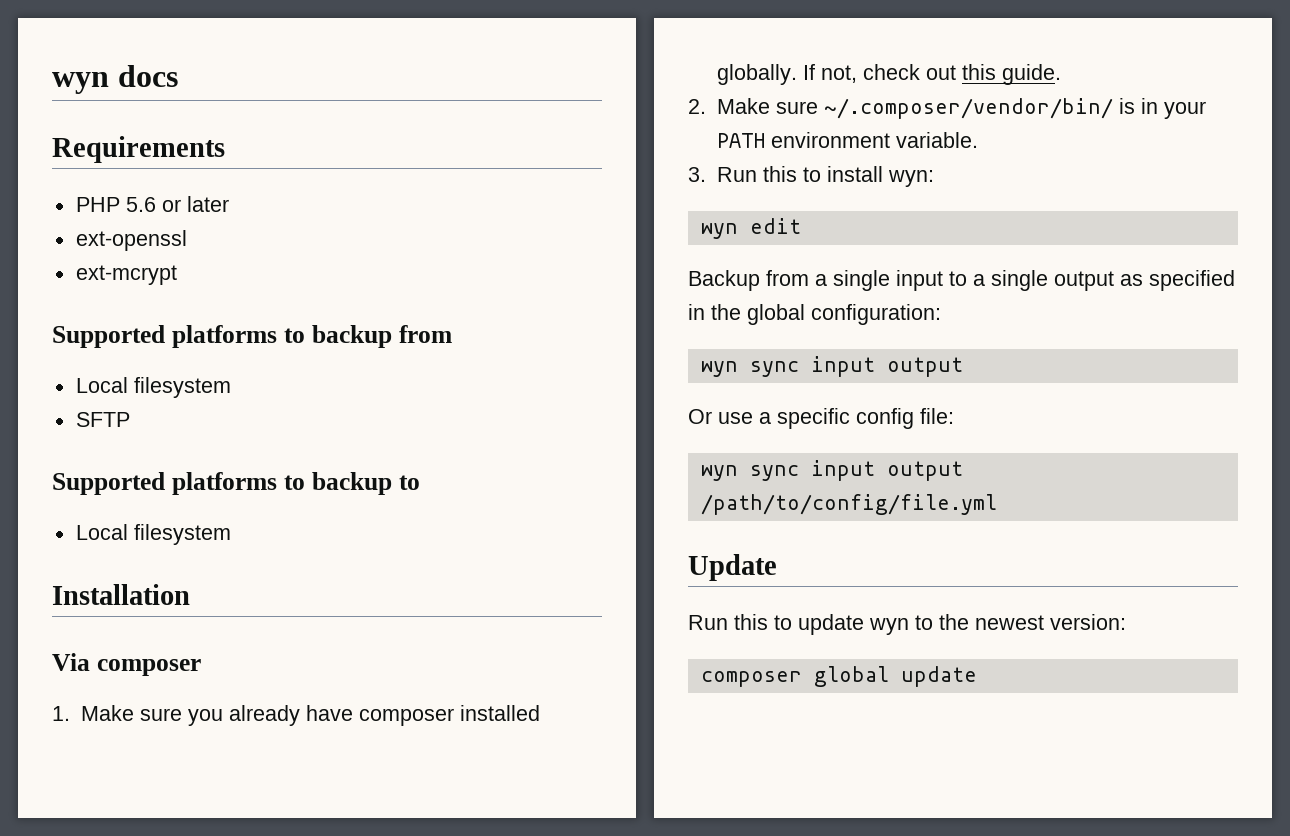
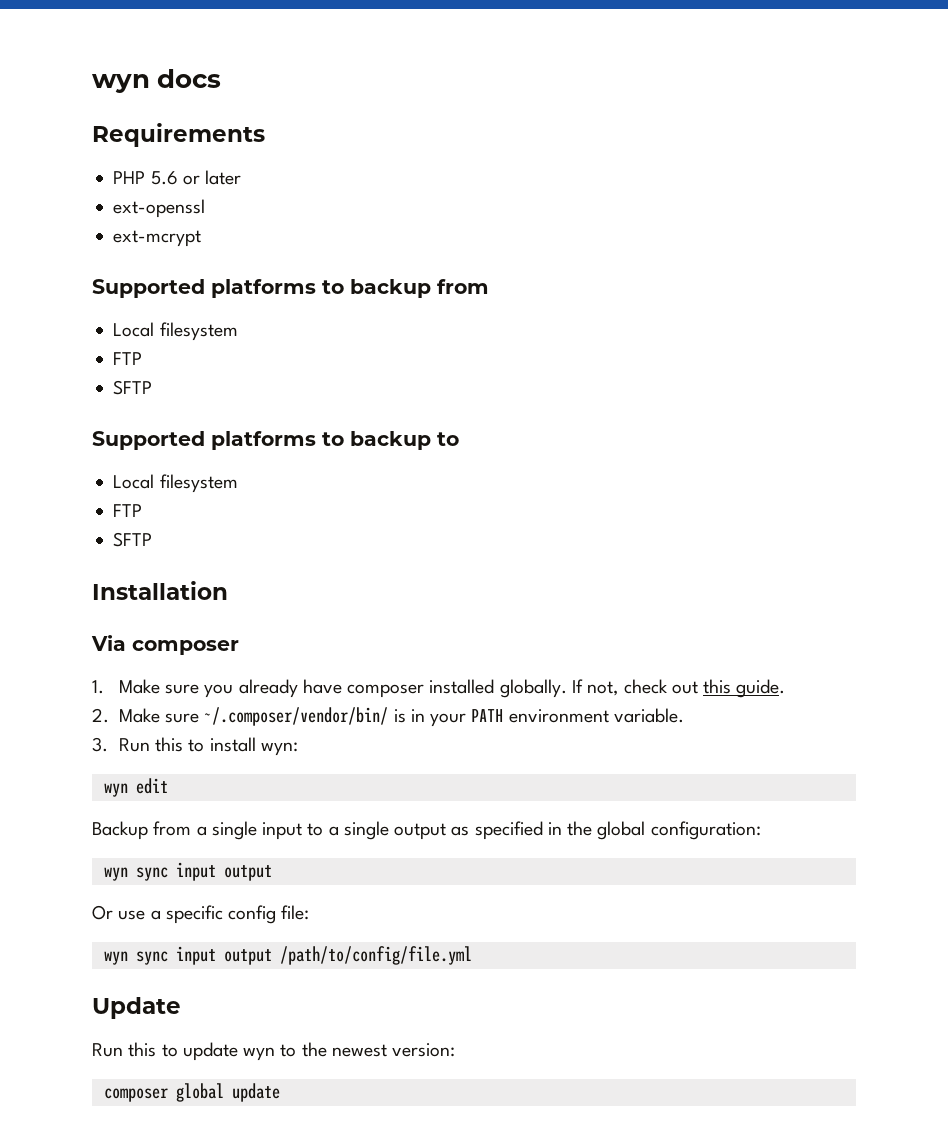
  Supported platforms to backup from
  Local filesystem
+ FTP
  Supported platforms to backup to
  Local filesystem
+ FTP
+ SFTP

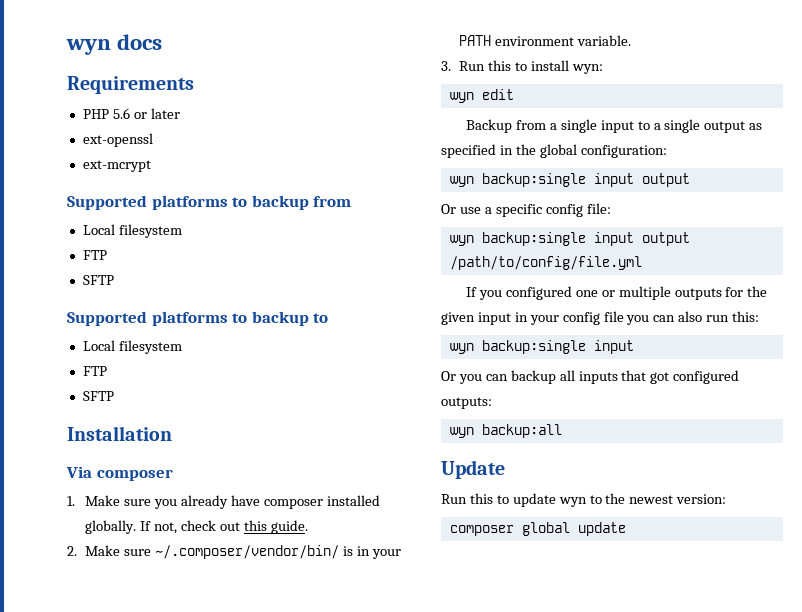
  Backup from a single input to a single output as specified in the global configuration:
- wyn sync input output
+ wyn backup:single input output
- wyn sync input output /path/to/config/file.yml
+ wyn backup:single input output /path/to/config/file.yml
+ If you configured one or multiple outputs for the given input in your config file you can also run this:
+ wyn backup:single input
+ Or you can backup all inputs that got configured outputs:
+ wyn backup:all

